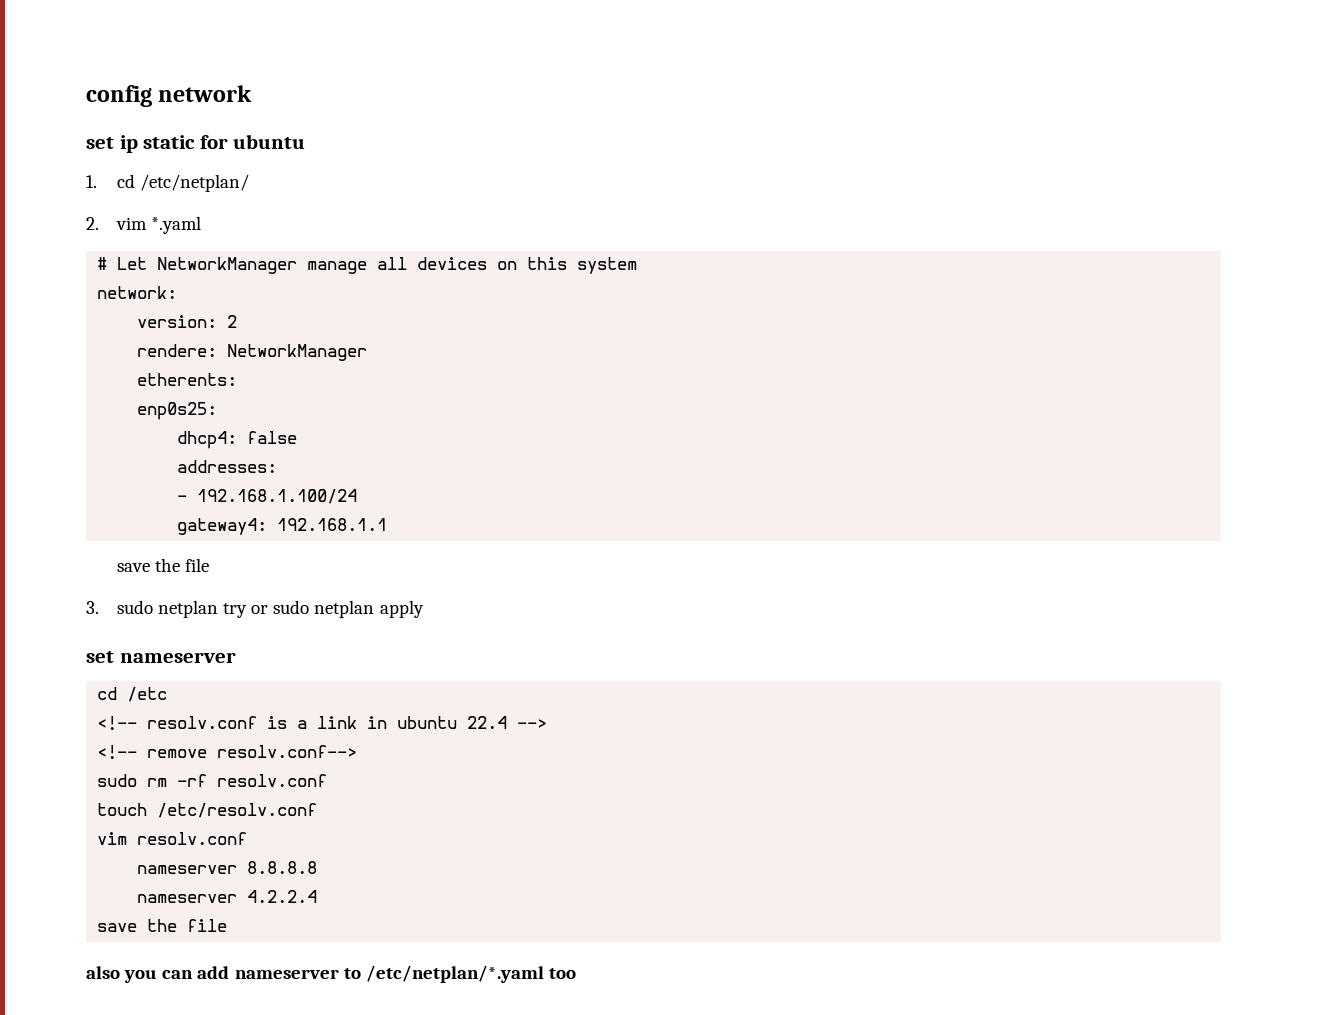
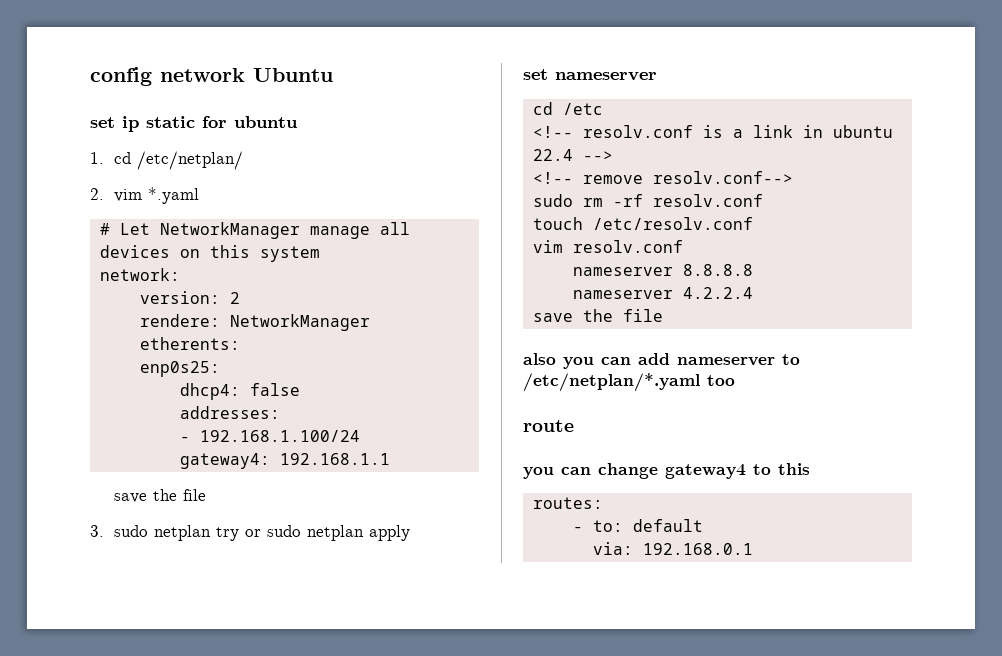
- config network
+ config network Ubuntu
+ route
+ you can change gateway4 to this
+ routes:
+ - to: default
+ via: 192.168.0.1

